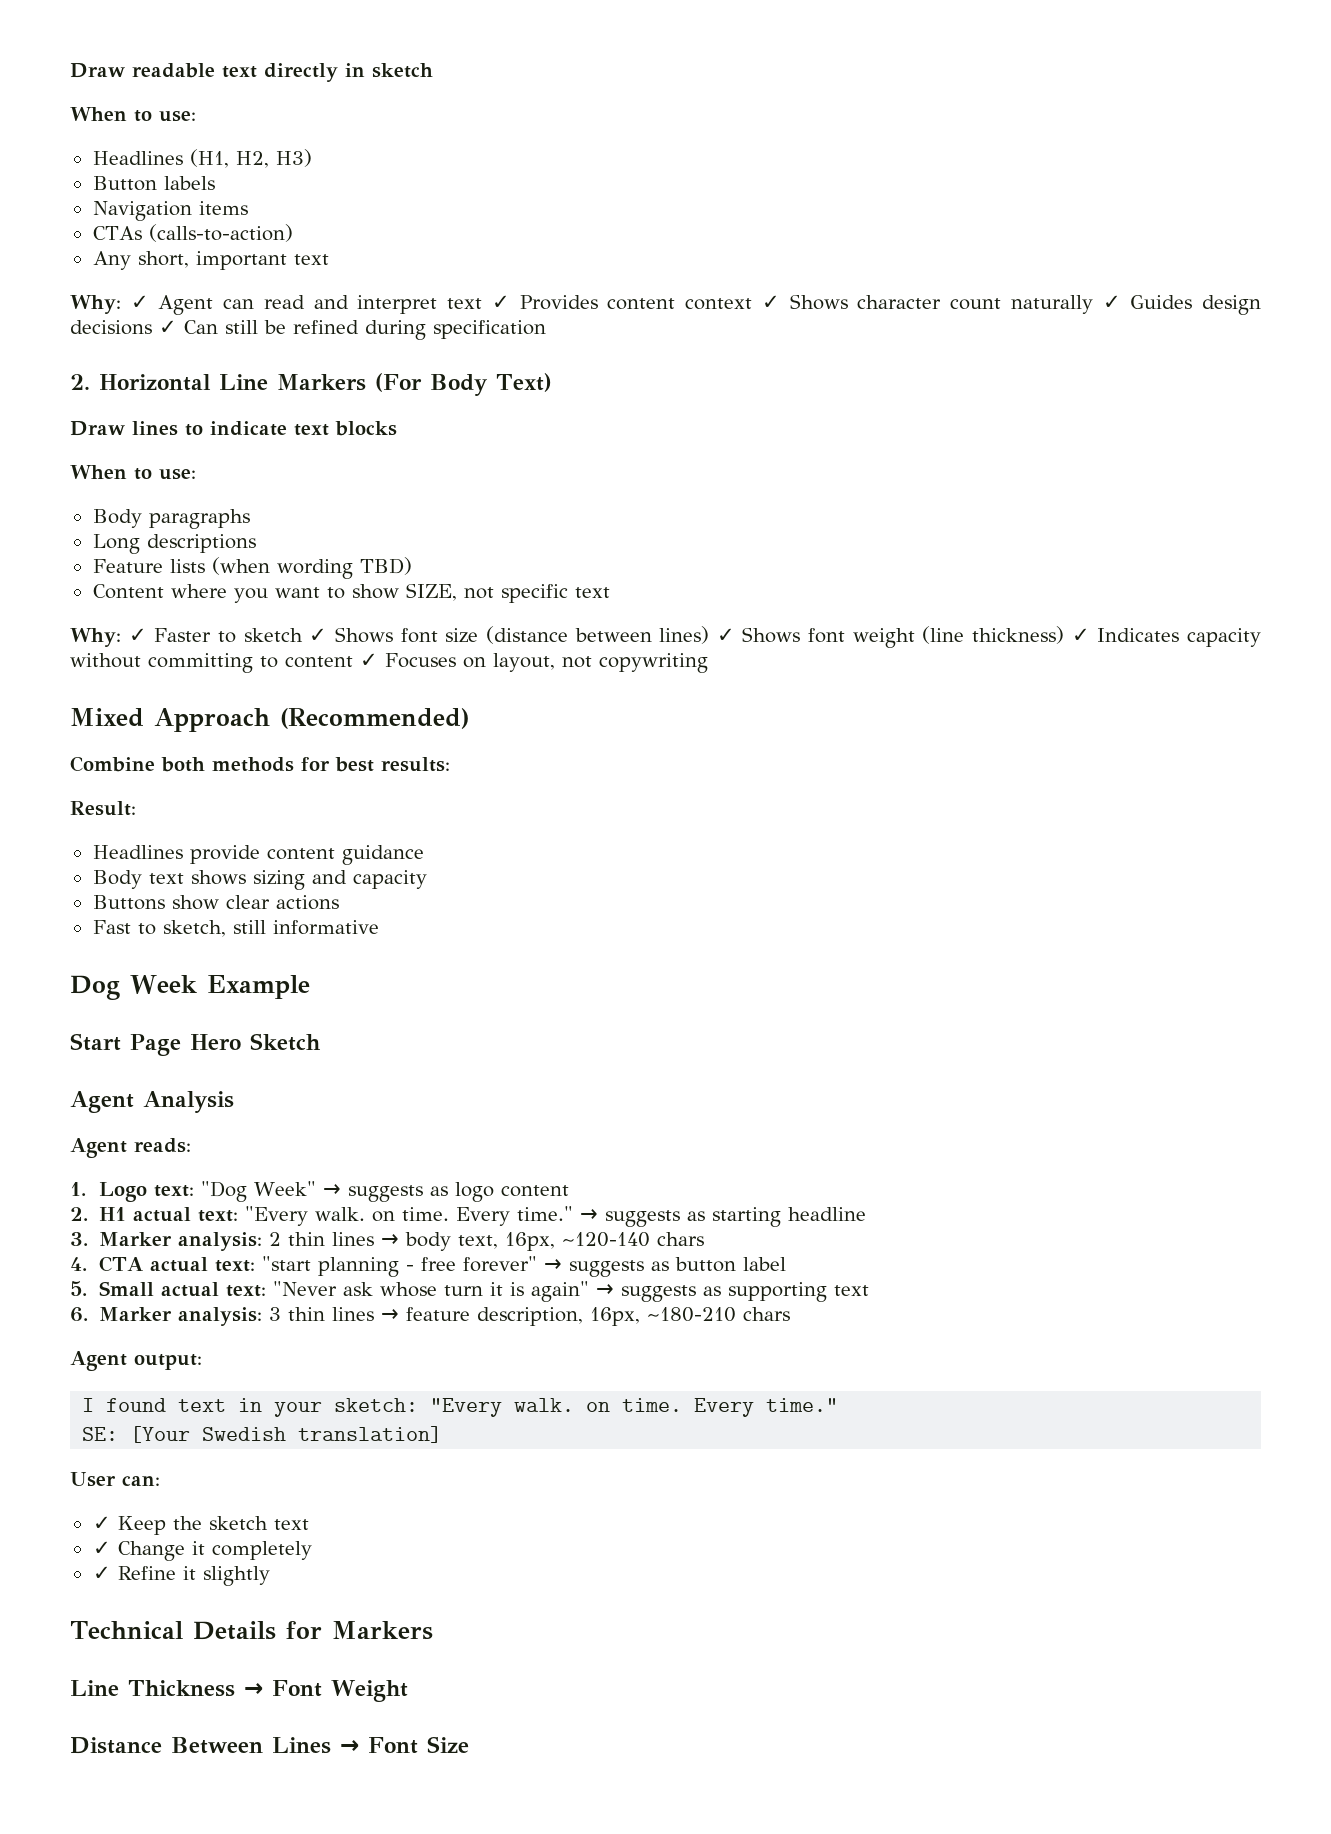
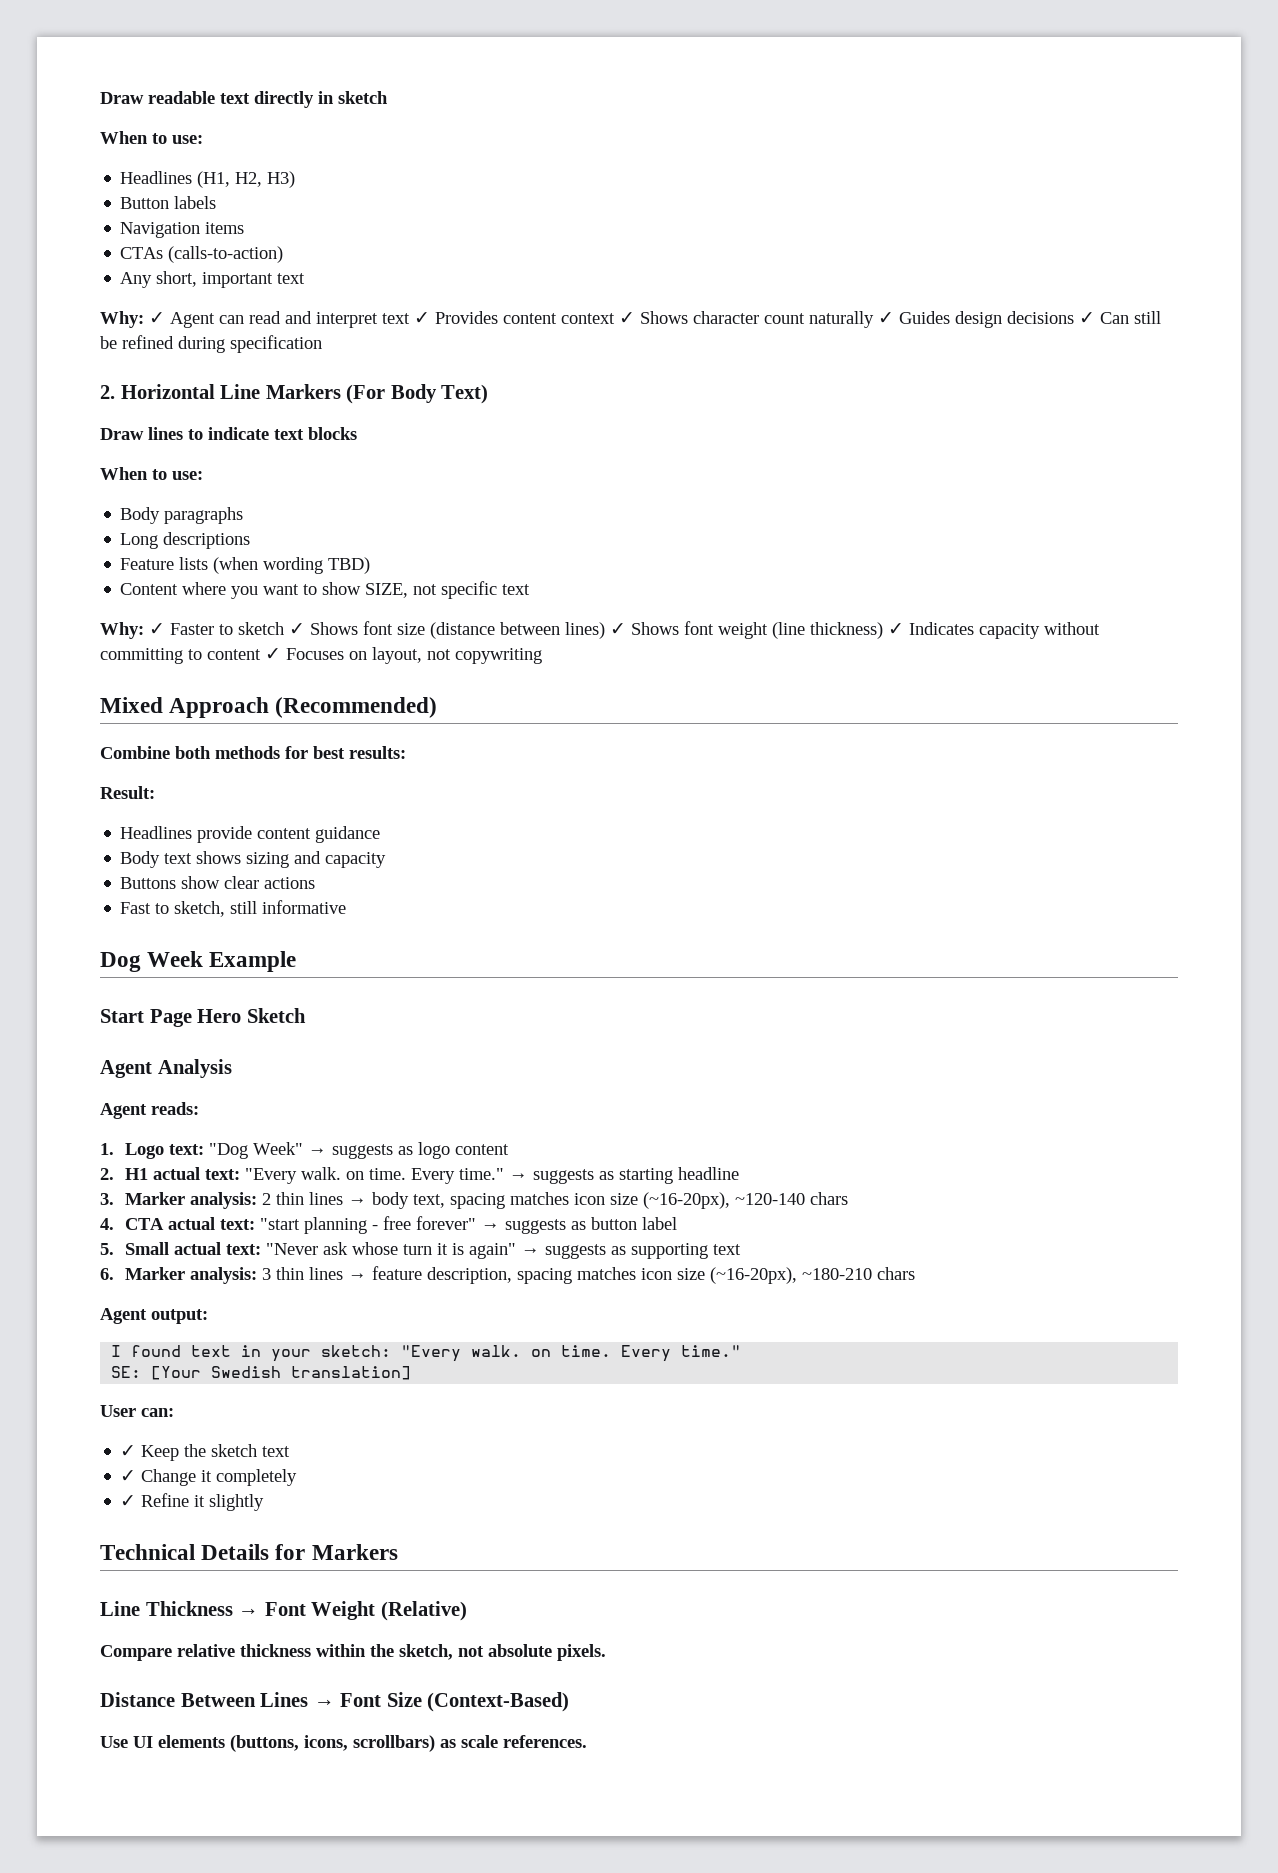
- 3. Marker analysis: 2 thin lines → body text, 16px, ~120-140 chars
+ 3. Marker analysis: 2 thin lines → body text, spacing matches icon size (~16-20px), ~120-140 chars
- 6. Marker analysis: 3 thin lines → feature description, 16px, ~180-210 chars
+ 6. Marker analysis: 3 thin lines → feature description, spacing matches icon size (~16-20px), ~180-210 chars
- Line Thickness → Font Weight
+ Line Thickness → Font Weight (Relative)
+ Compare relative thickness within the sketch, not absolute pixels.
- Distance Between Lines → Font Size
+ Distance Between Lines → Font Size (Context-Based)
+ Use UI elements (buttons, icons, scrollbars) as scale references.

